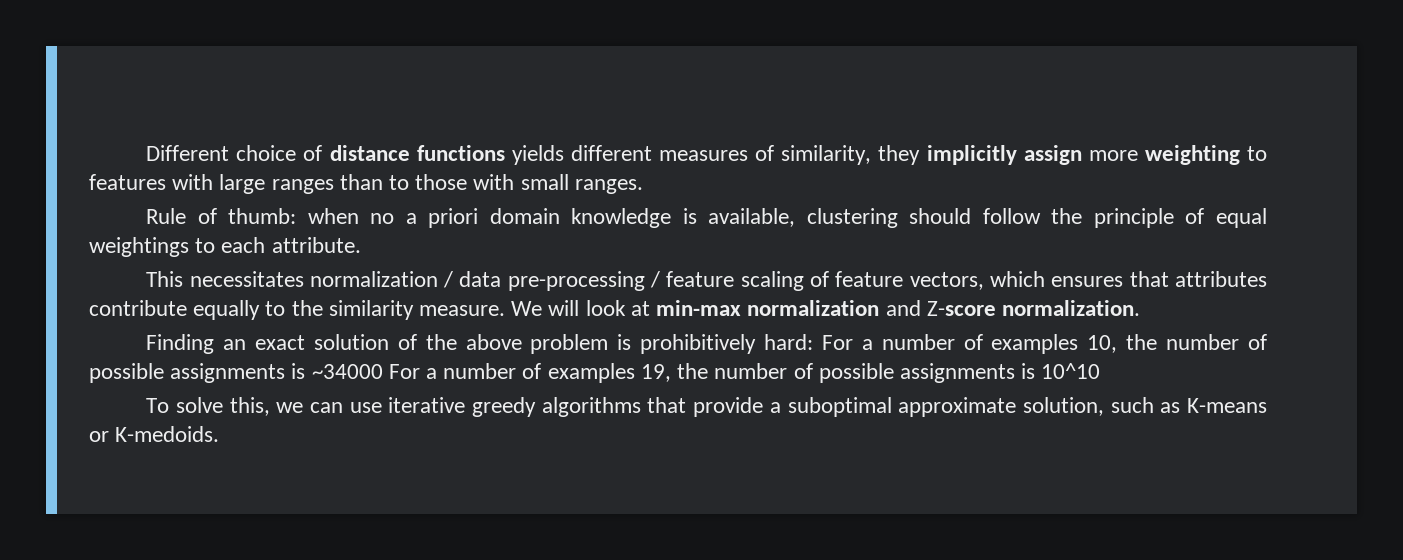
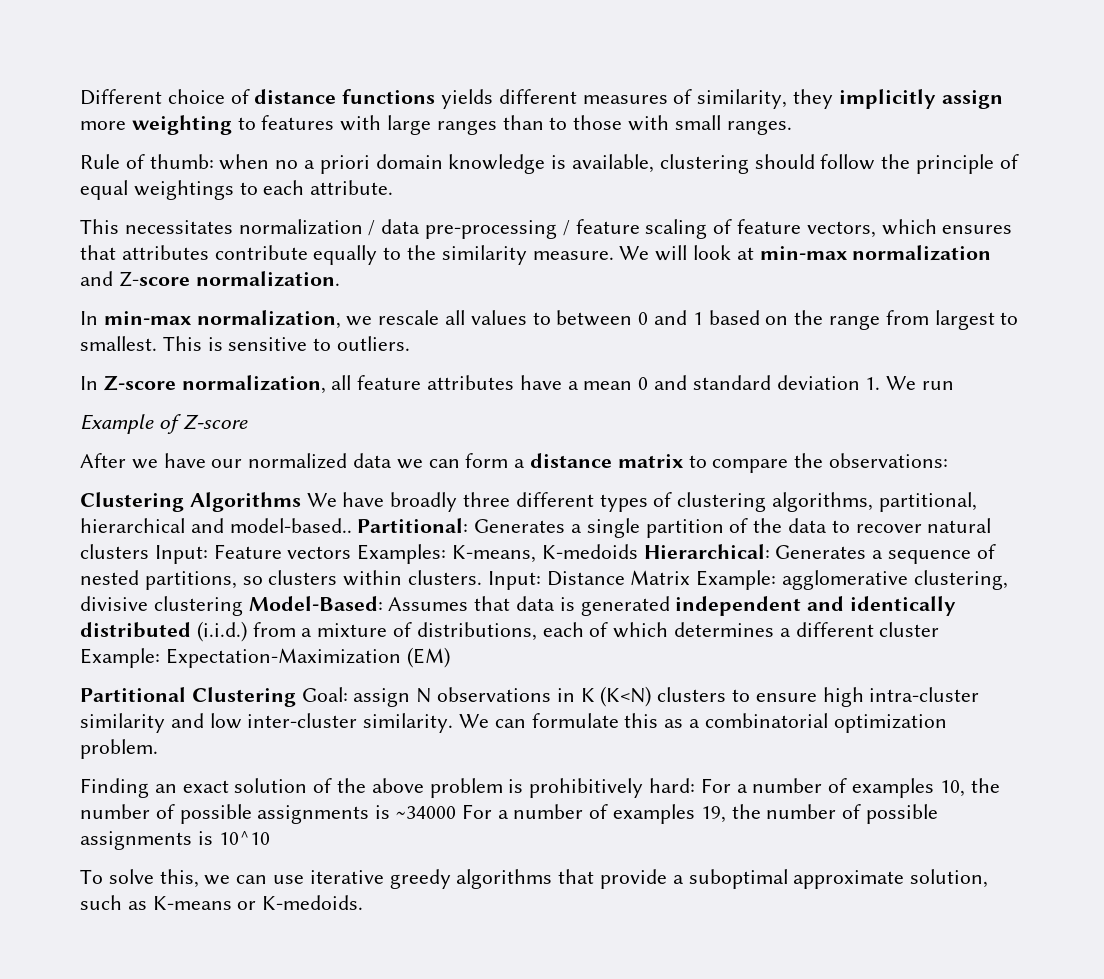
+ In min-max normalization, we rescale all values to between 0 and 1 based on the range from largest to smallest. This is sensitive to outliers.
+ In Z-score normalization, all feature attributes have a mean 0 and standard deviation 1. We run
+ Example of Z-score
+ After we have our normalized data we can form a distance matrix to compare the observations:
+ Clustering Algorithms We have broadly three different types of clustering algorithms, partitional, hierarchical and model-based.. Partitional: Generates a single partition of the data to recover natural clusters Input: Feature vectors Examples: K-means, K-medoids Hierarchical: Generates a sequence of nested partitions, so clusters within clusters. Input: Distance Matrix Example: agglomerative clustering, divisive clustering Model-Based: Assumes that data is generated independent and identically distributed (i.i.d.) from a mixture of distributions, each of which determines a different cluster Example: Expectation-Maximization (EM)
+ Partitional Clustering Goal: assign N observations in K (K<N) clusters to ensure high intra-cluster similarity and low inter-cluster similarity. We can formulate this as a combinatorial optimization problem.

